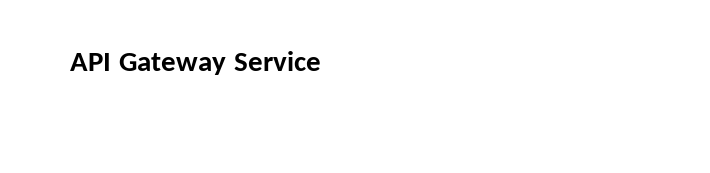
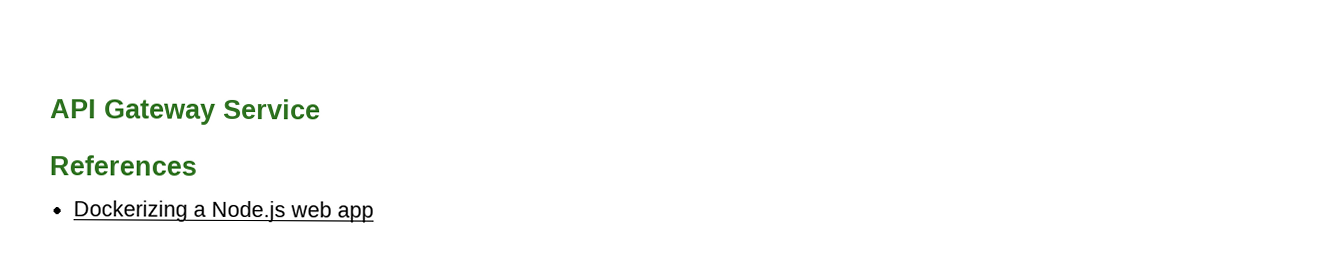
+ References
+ Dockerizing a Node.js web app

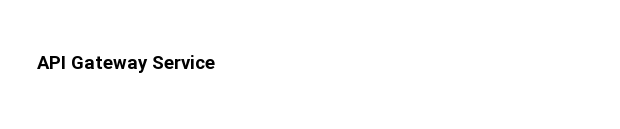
- References
- Dockerizing a Node.js web app

